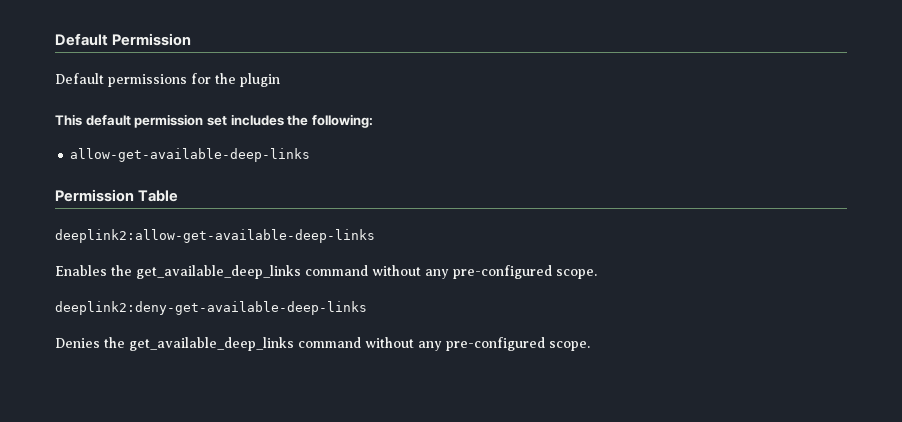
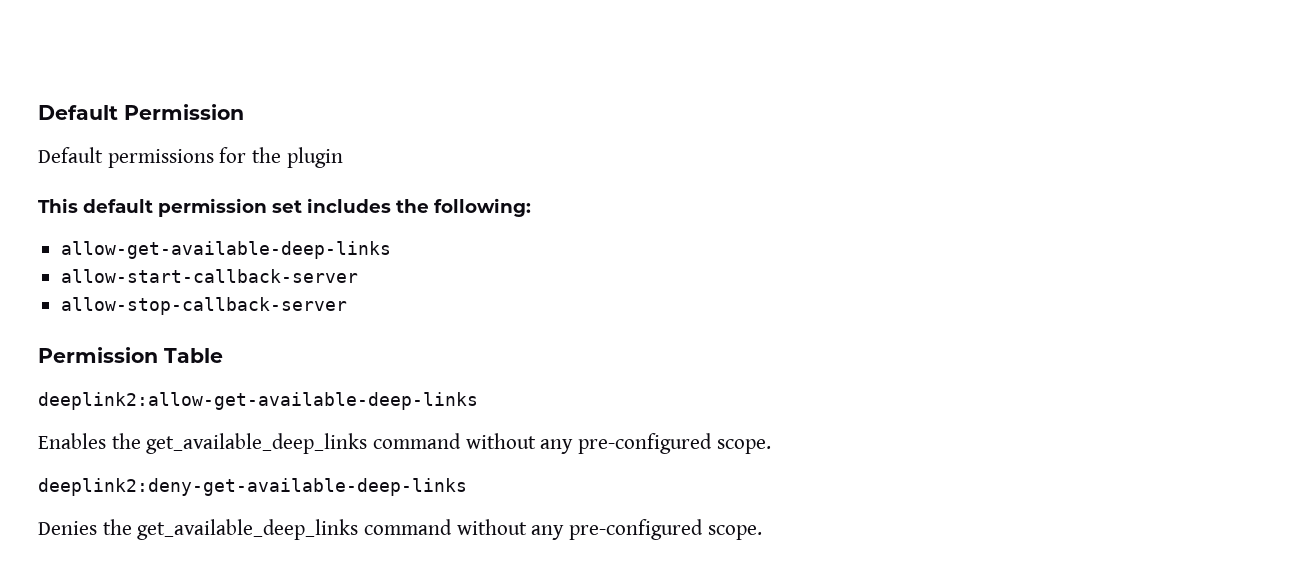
+ allow-start-callback-server
+ allow-stop-callback-server

